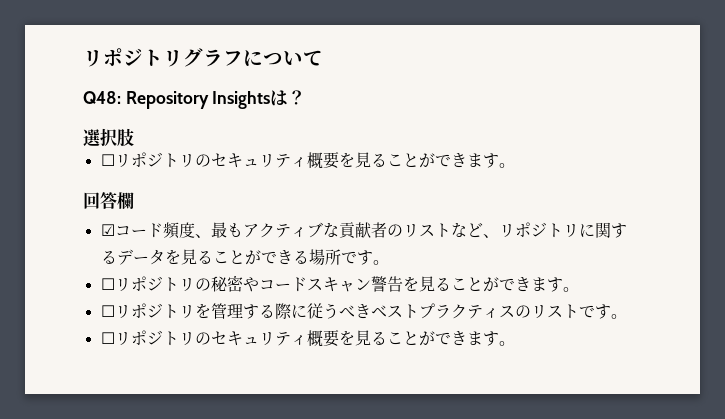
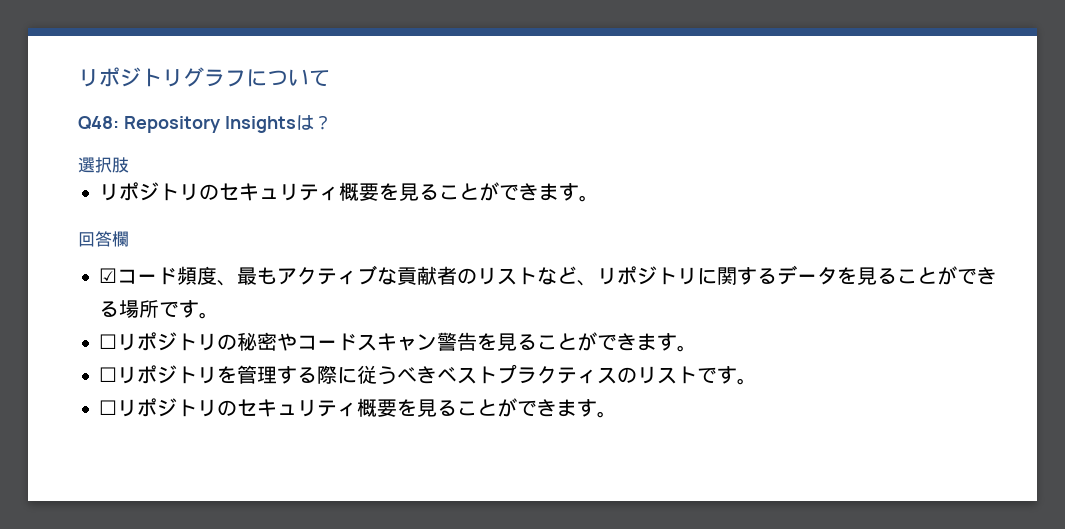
  選択肢
- ☐リポジトリのセキュリティ概要を見ることができます。
+ リポジトリのセキュリティ概要を見ることができます。

